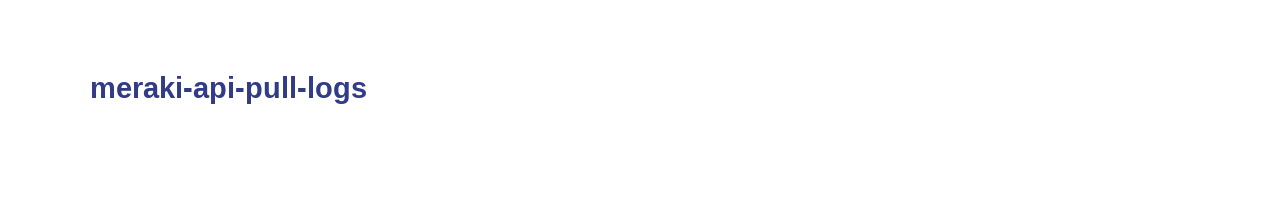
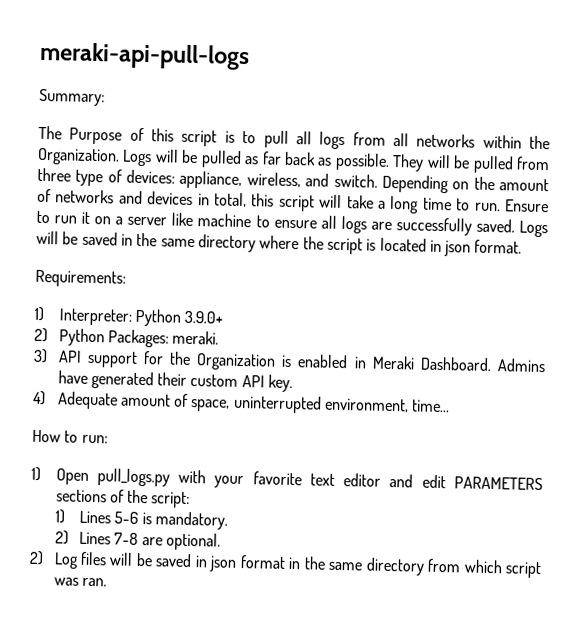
+ Summary:
+ The Purpose of this script is to pull all logs from all networks within the Organization. Logs will be pulled as far back as possible. They will be pulled from three type of devices: appliance, wireless, and switch. Depending on the amount of networks and devices in total, this script will take a long time to run. Ensure to run it on a server like machine to ensure all logs are successfully saved. Logs will be saved in the same directory where the script is located in json format.
+ Requirements:
+ 1) Interpreter: Python 3.9.0+
+ 2) Python Packages: meraki.
+ 3) API support for the Organization is enabled in Meraki Dashboard. Admins have generated their custom API key.
+ 4) Adequate amount of space, uninterrupted environment, time...
+ How to run:
+ 1) Open pull_logs.py with your favorite text editor and edit PARAMETERS sections of the script:
+ 1) Lines 5-6 is mandatory.
+ 2) Lines 7-8 are optional.
+ 2) Log files will be saved in json format in the same directory from which script was ran.

